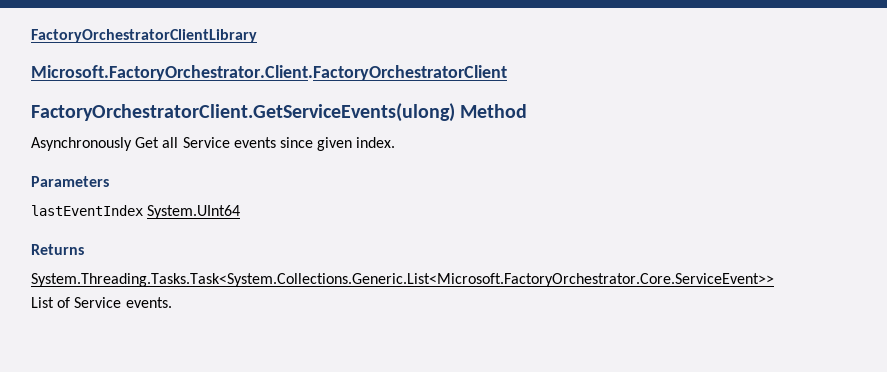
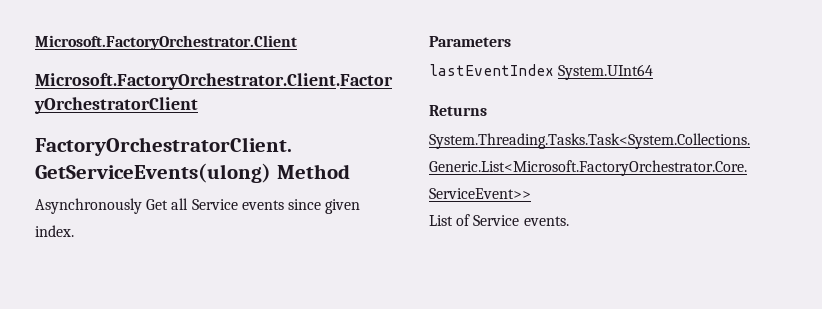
- FactoryOrchestratorClientLibrary
+ Microsoft.FactoryOrchestrator.Client

